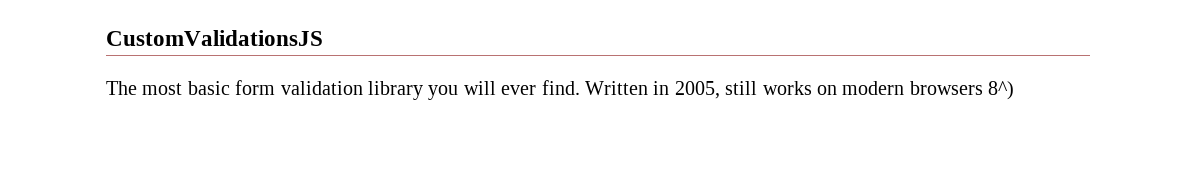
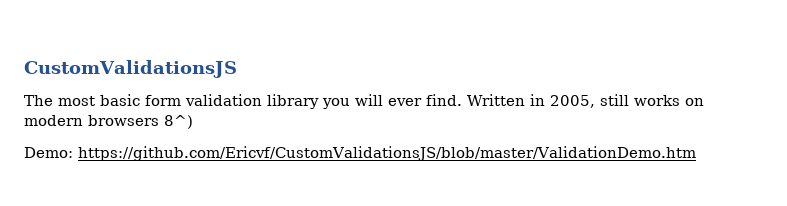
+ Demo: https://github.com/Ericvf/CustomValidationsJS/blob/master/ValidationDemo.htm

